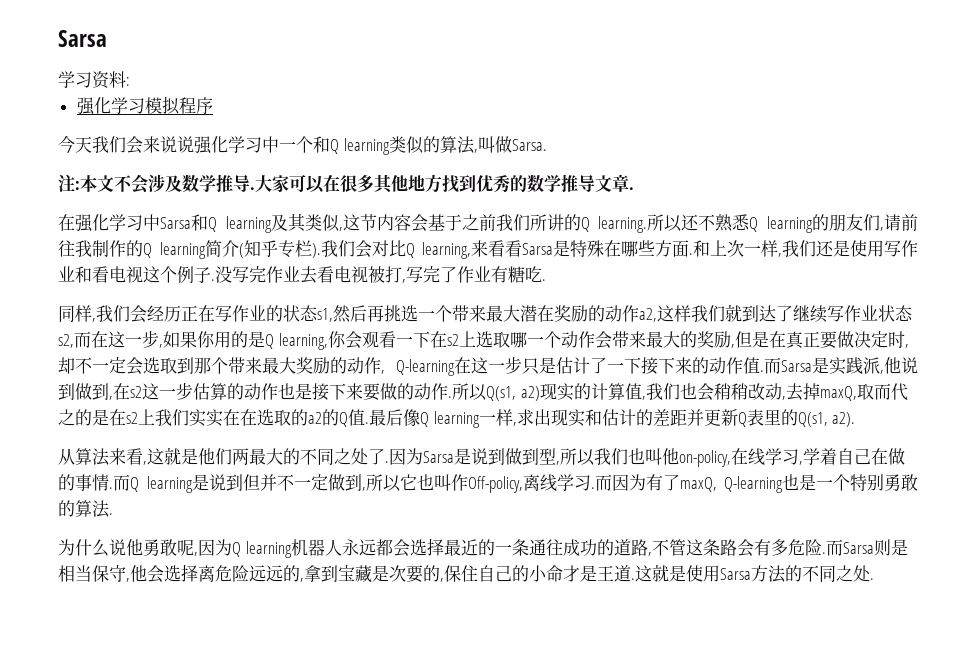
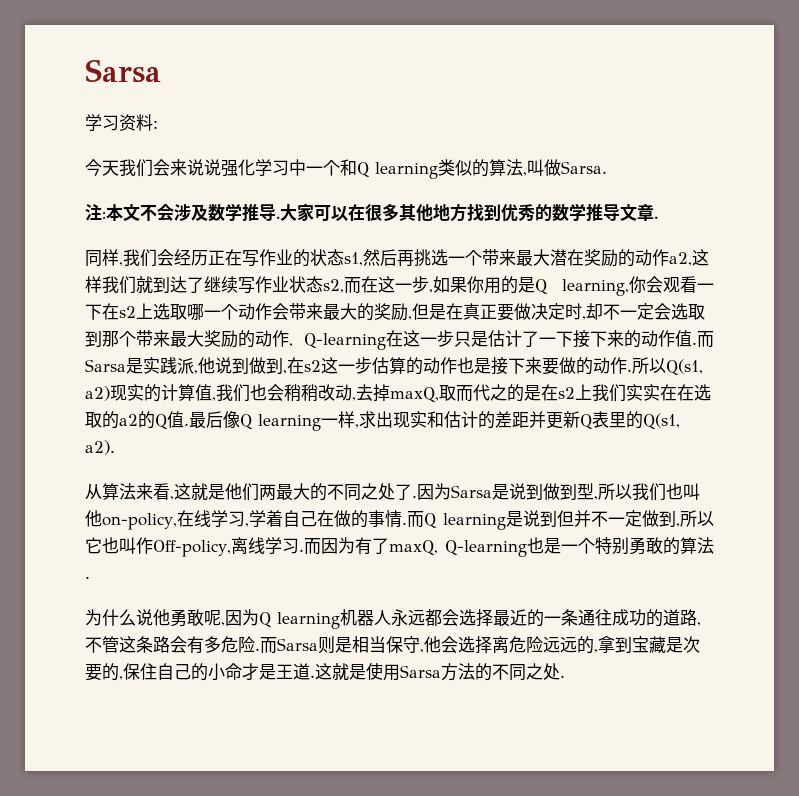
- 强化学习模拟程序
- 在强化学习中Sarsa和Q learning及其类似,这节内容会基于之前我们所讲的Q learning.所以还不熟悉Q learning的朋友们,请前往我制作的Q learning简介(知乎专栏).我们会对比Q learning,来看看Sarsa是特殊在哪些方面.和上次一样,我们还是使用写作业和看电视这个例子.没写完作业去看电视被打,写完了作业有糖吃.

